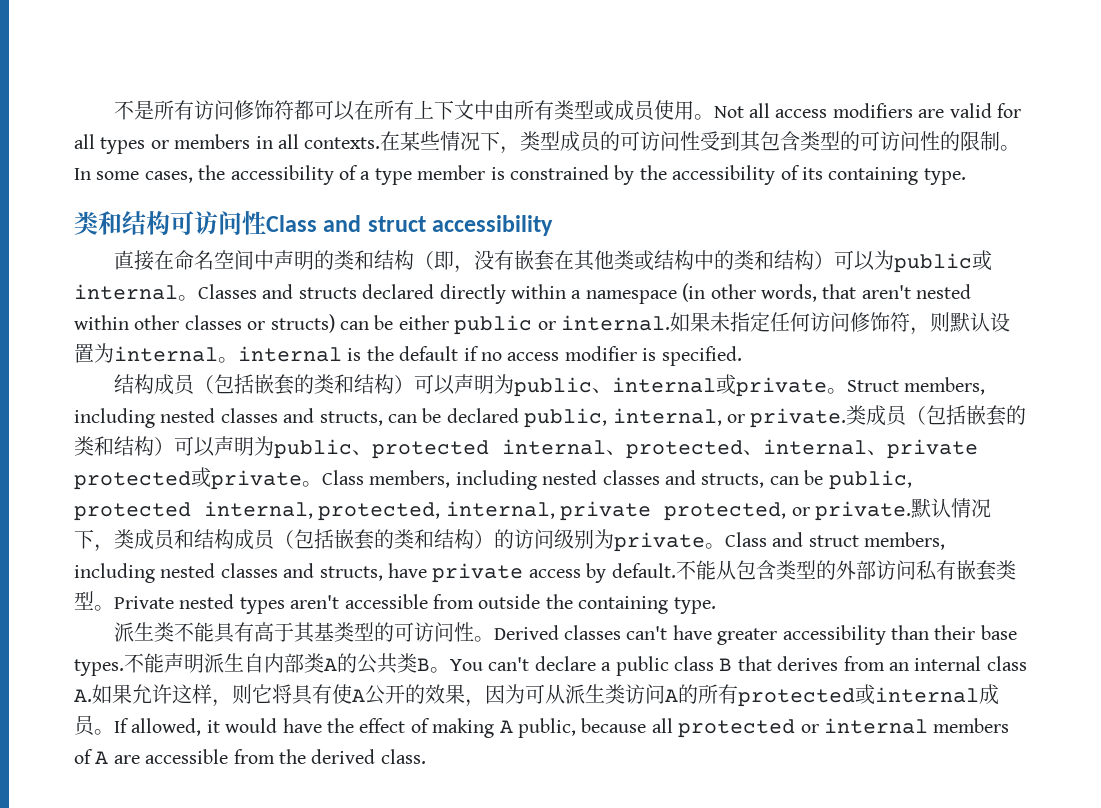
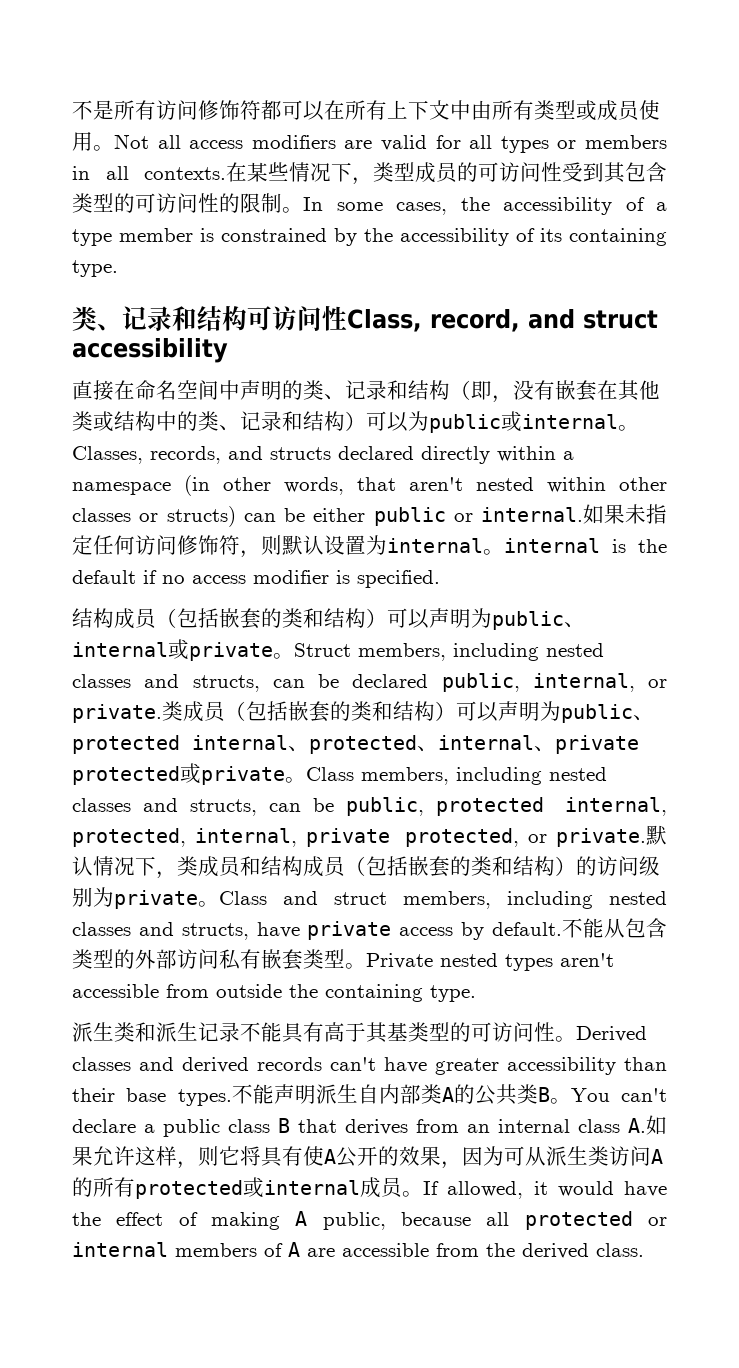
- 类和结构可访问性Class and struct accessibility
+ 类、记录和结构可访问性Class, record, and struct accessibility
- 直接在命名空间中声明的类和结构（即，没有嵌套在其他类或结构中的类和结构）可以为public或internal。
+ 直接在命名空间中声明的类、记录和结构（即，没有嵌套在其他类或结构中的类、记录和结构）可以为public或internal。
- Classes and structs declared directly within a namespace (in other words, that aren't nested within other classes or structs) can be either public or internal.
+ Classes, records, and structs declared directly within a namespace (in other words, that aren't nested within other classes or structs) can be either public or internal.
- 派生类不能具有高于其基类型的可访问性。
+ 派生类和派生记录不能具有高于其基类型的可访问性。
- Derived classes can't have greater accessibility than their base types.
+ Derived classes and derived records can't have greater accessibility than their base types.

